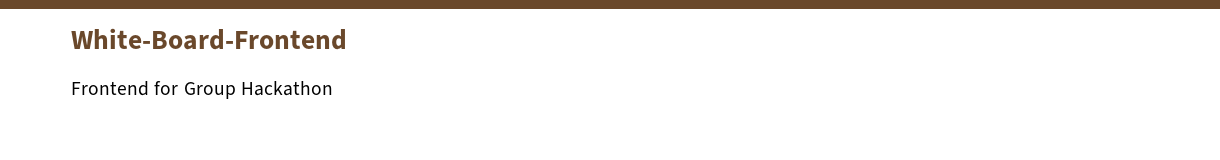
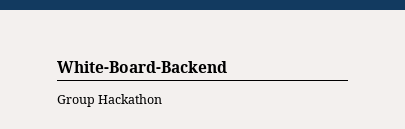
- White-Board-Frontend
- Frontend for Group Hackathon
+ White-Board-Backend
+ Group Hackathon

